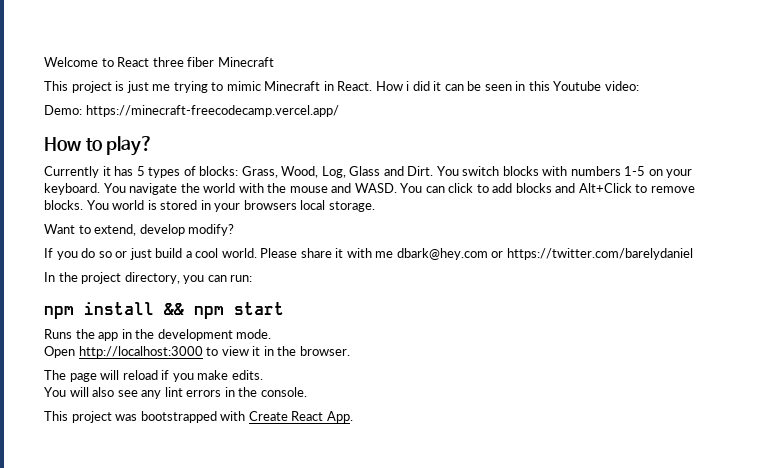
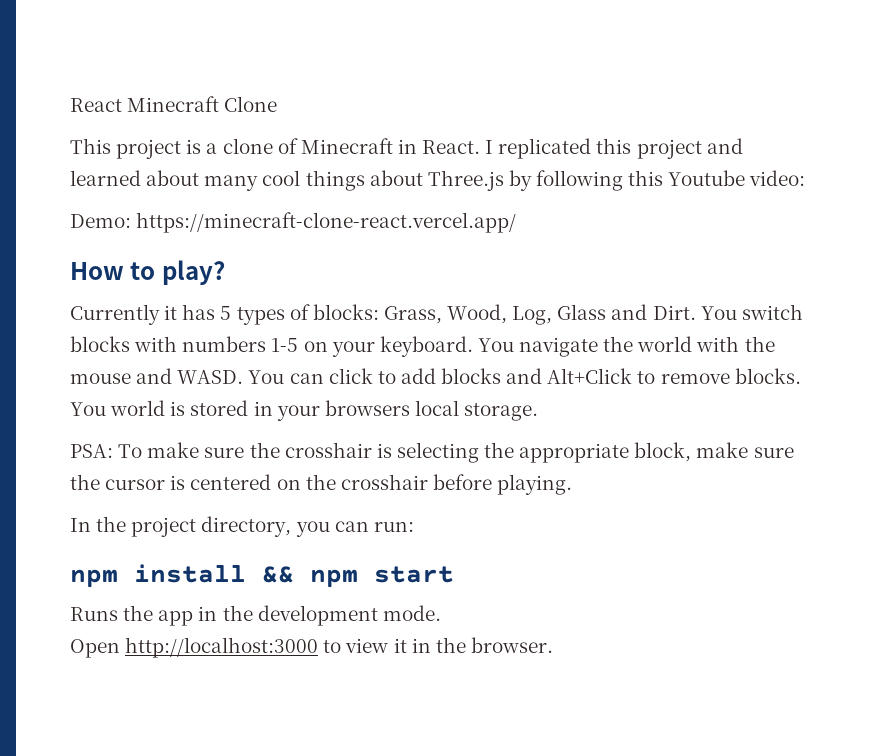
- Welcome to React three fiber Minecraft
+ React Minecraft Clone
- This project is just me trying to mimic Minecraft in React. How i did it can be seen in this Youtube video:
+ This project is a clone of Minecraft in React. I replicated this project and learned about many cool things about Three.js by following this Youtube video:
- Demo: https://minecraft-freecodecamp.vercel.app/
+ Demo: https://minecraft-clone-react.vercel.app/
- Want to extend, develop modify?
- If you do so or just build a cool world. Please share it with me dbark@hey.com or https://twitter.com/barelydaniel
+ PSA: To make sure the crosshair is selecting the appropriate block, make sure the cursor is centered on the crosshair before playing.
- The page will reload if you make edits.
- You will also see any lint errors in the console.
- This project was bootstrapped with Create React App.

